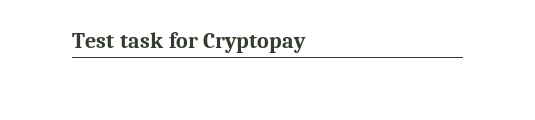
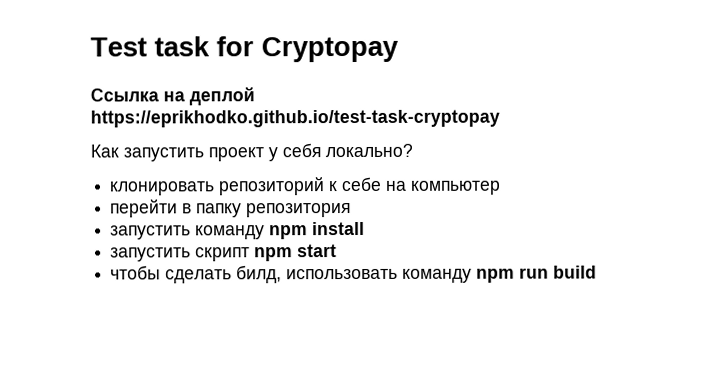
+ Ссылка на деплой https://eprikhodko.github.io/test-task-cryptopay
+ Как запустить проект у себя локально?
+ клонировать репозиторий к себе на компьютер
+ перейти в папку репозитория
+ запустить команду npm install
+ запустить скрипт npm start
+ чтобы сделать билд, использовать команду npm run build

